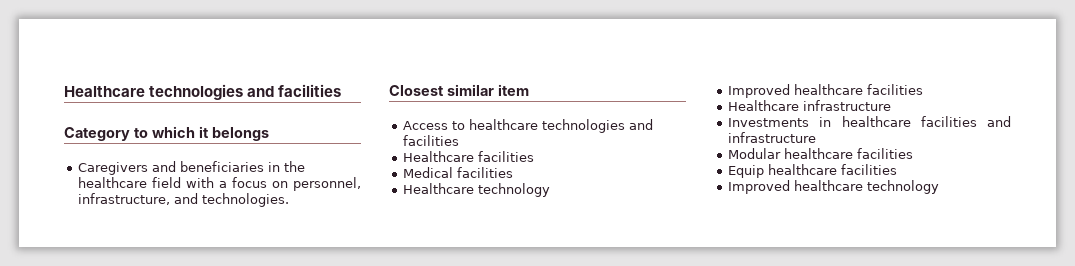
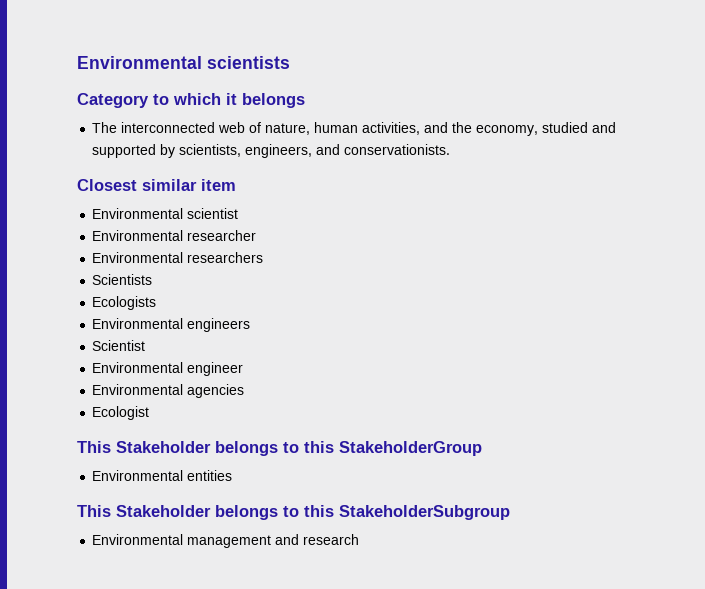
- Healthcare technologies and facilities
+ Environmental scientists
- Caregivers and beneficiaries in the healthcare field with a focus on personnel, infrastructure, and technologies.
+ The interconnected web of nature, human activities, and the economy, studied and supported by scientists, engineers, and conservationists.
  Closest similar item
- Access to healthcare technologies and facilities
- Healthcare facilities
- Medical facilities
- Healthcare technology
- Improved healthcare facilities
- Healthcare infrastructure
- Investments in healthcare facilities and infrastructure
- Modular healthcare facilities
- Equip healthcare facilities
- Improved healthcare technology
+ Environmental scientist
+ Environmental researcher
+ Environmental researchers
+ Scientists
+ Ecologists
+ Environmental engineers
+ Scientist
+ Environmental engineer
+ Environmental agencies
+ Ecologist
+ This Stakeholder belongs to this StakeholderGroup
+ Environmental entities
+ This Stakeholder belongs to this StakeholderSubgroup
+ Environmental management and research

